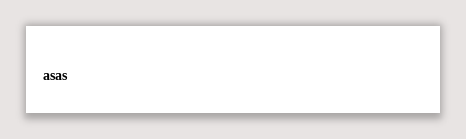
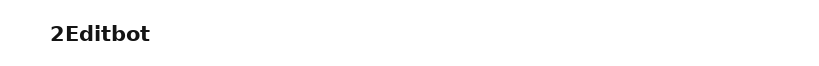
- asas
+ 2Editbot

